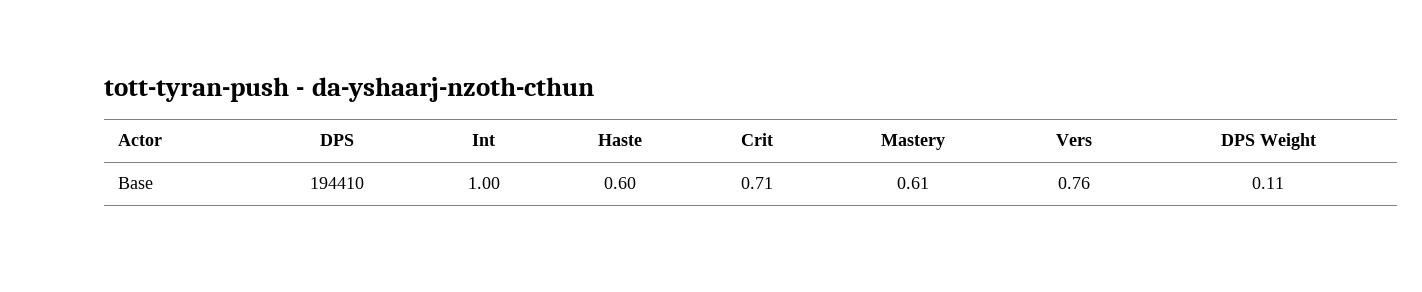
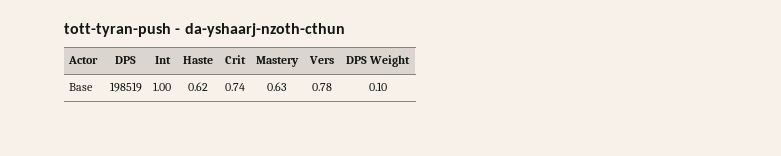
- Base | 194410 | 1.00 | 0.60 | 0.71 | 0.61 | 0.76 | 0.11
+ Base | 198519 | 1.00 | 0.62 | 0.74 | 0.63 | 0.78 | 0.10

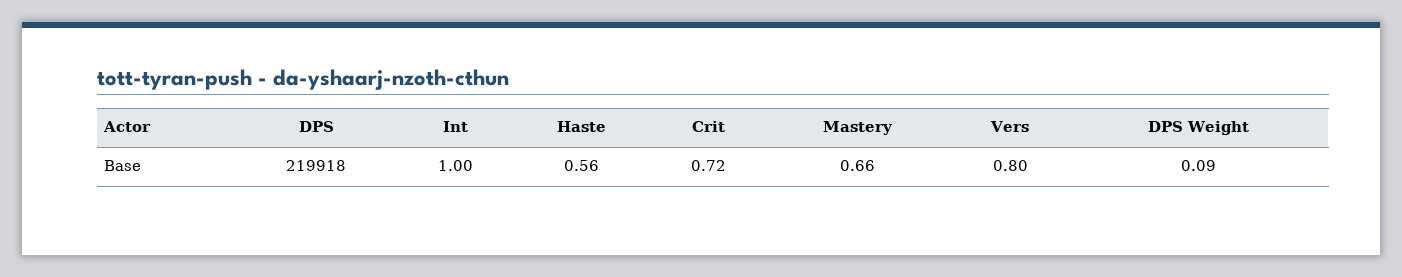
- Base | 198519 | 1.00 | 0.62 | 0.74 | 0.63 | 0.78 | 0.10
+ Base | 219918 | 1.00 | 0.56 | 0.72 | 0.66 | 0.80 | 0.09

